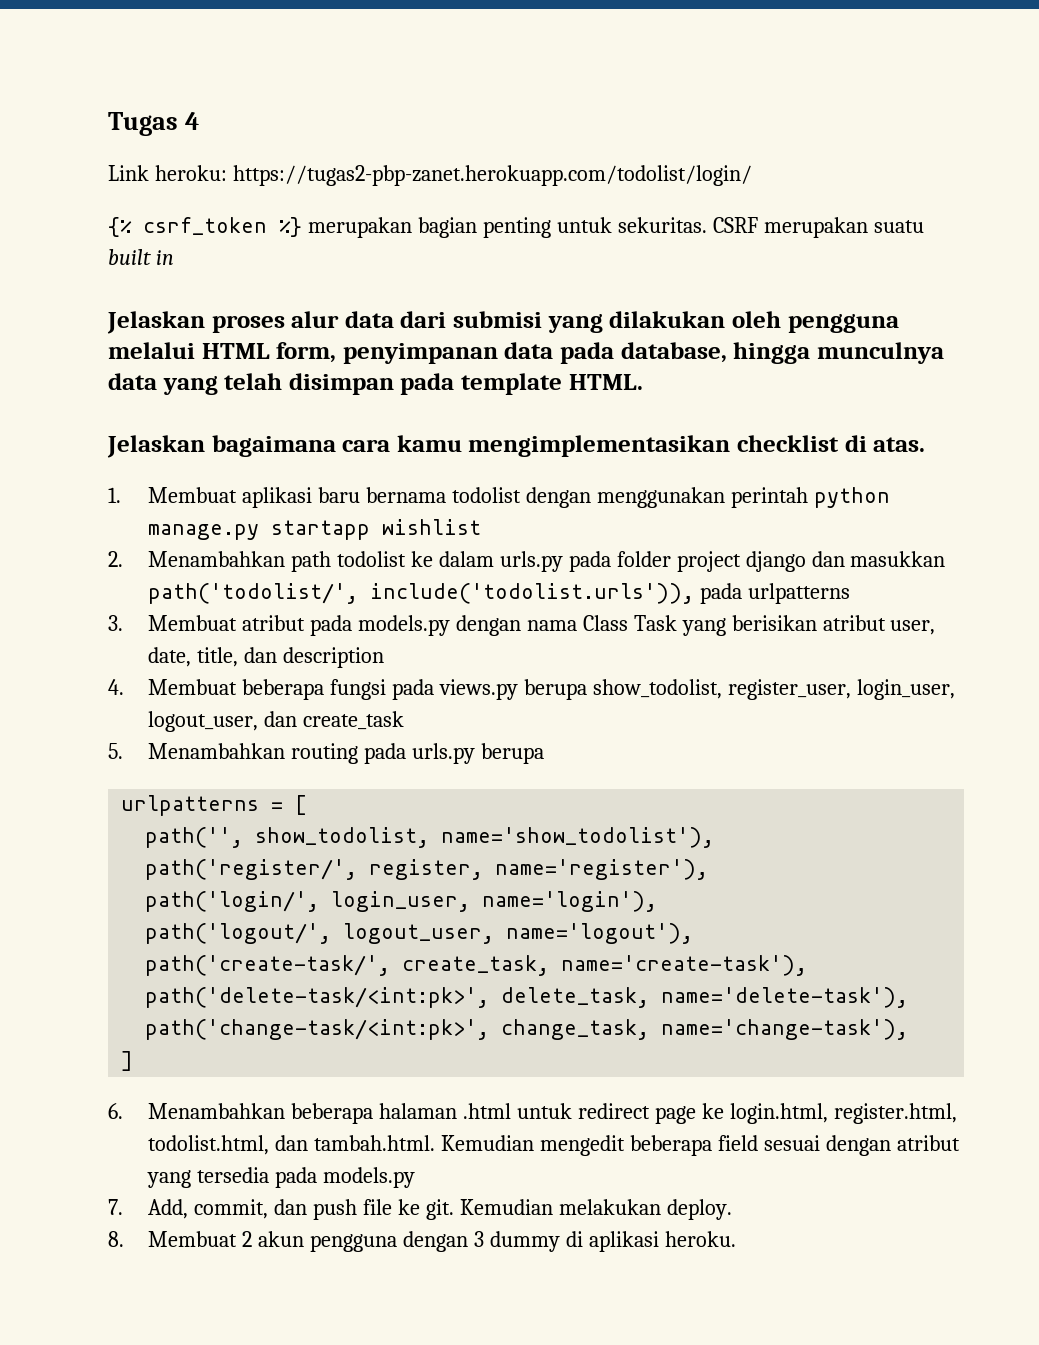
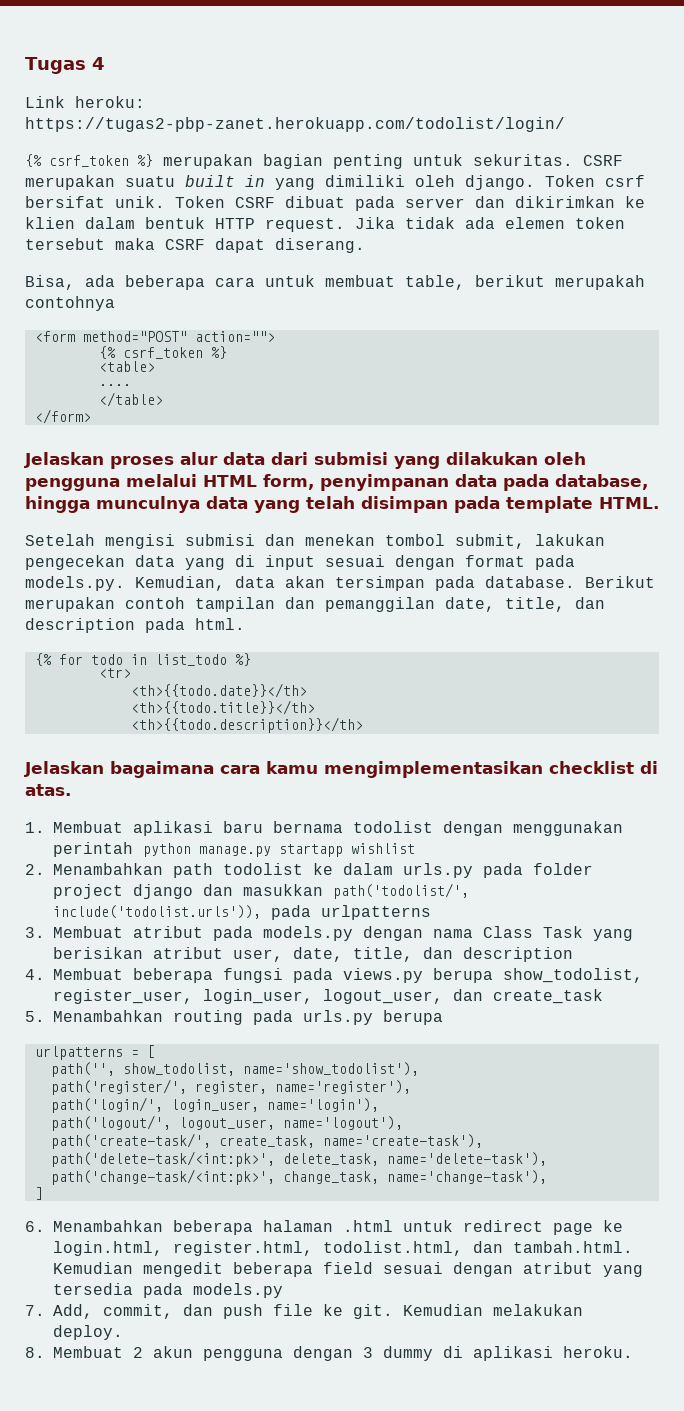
- CSRF merupakan suatu built in
+ CSRF merupakan suatu built in yang dimiliki oleh django. Token csrf bersifat unik. Token CSRF dibuat pada server dan dikirimkan ke klien dalam bentuk HTTP request. Jika tidak ada elemen token tersebut maka CSRF dapat diserang.
+ Bisa, ada beberapa cara untuk membuat table, berikut merupakah contohnya
+ <form method="POST" action="">
+ {% csrf_token %}
+ <table>
+ ....
+ </table>
+ </form>
+ Setelah mengisi submisi dan menekan tombol submit, lakukan pengecekan data yang di input sesuai dengan format pada models.py. Kemudian, data akan tersimpan pada database. Berikut merupakan contoh tampilan dan pemanggilan date, title, dan description pada html.
+ {% for todo in list_todo %}
+ <tr>
+ <th>{{todo.date}}</th>
+ <th>{{todo.title}}</th>
+ <th>{{todo.description}}</th>

